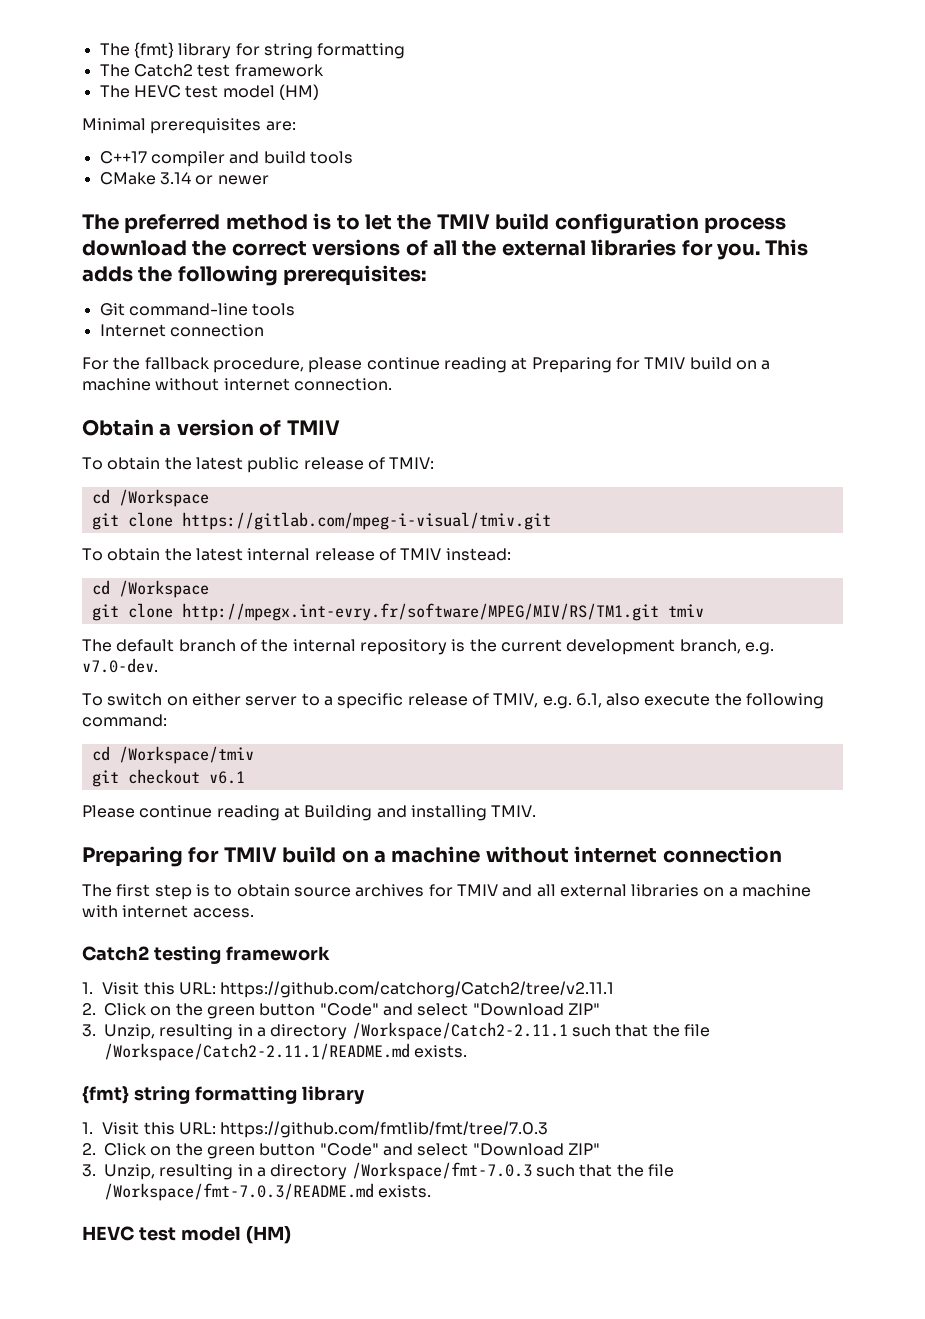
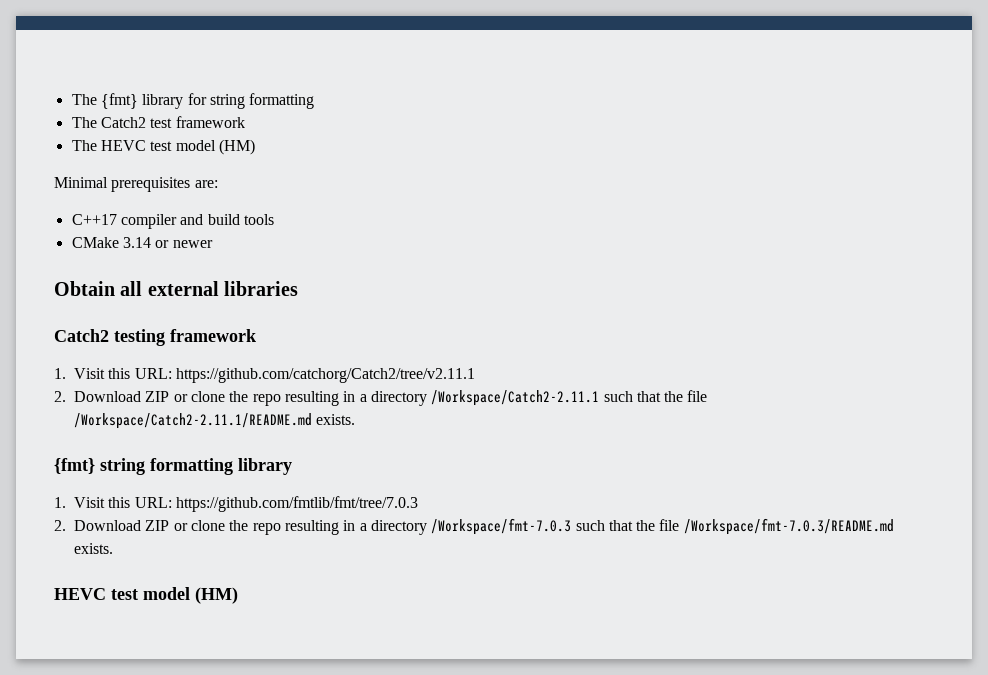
- The preferred method is to let the TMIV build configuration process download the correct versions of all the external libraries for you. This adds the following prerequisites:
- Git command-line tools
- Internet connection
- For the fallback procedure, please continue reading at Preparing for TMIV build on a machine without internet connection.
- Obtain a version of TMIV
- To obtain the latest public release of TMIV:
- cd /Workspace
- git clone https://gitlab.com/mpeg-i-visual/tmiv.git
- To obtain the latest internal release of TMIV instead:
- cd /Workspace
- git clone http://mpegx.int-evry.fr/software/MPEG/MIV/RS/TM1.git tmiv
- The default branch of the internal repository is the current development branch, e.g. v7.0-dev.
- To switch on either server to a specific release of TMIV, e.g. 6.1, also execute the following command:
- cd /Workspace/tmiv
- git checkout v6.1
- Please continue reading at Building and installing TMIV.
- Preparing for TMIV build on a machine without internet connection
- The first step is to obtain source archives for TMIV and all external libraries on a machine with internet access.
+ Obtain all external libraries
  1. Visit this URL: https://github.com/catchorg/Catch2/tree/v2.11.1
- 2. Click on the green button "Code" and select "Download ZIP"
- 3. Unzip, resulting in a directory /Workspace/Catch2-2.11.1 such that the file /Workspace/Catch2-2.11.1/README.md exists.
+ 2. Download ZIP or clone the repo resulting in a directory /Workspace/Catch2-2.11.1 such that the file /Workspace/Catch2-2.11.1/README.md exists.
  1. Visit this URL: https://github.com/fmtlib/fmt/tree/7.0.3
- 2. Click on the green button "Code" and select "Download ZIP"
- 3. Unzip, resulting in a directory /Workspace/fmt-7.0.3 such that the file /Workspace/fmt-7.0.3/README.md exists.
+ 2. Download ZIP or clone the repo resulting in a directory /Workspace/fmt-7.0.3 such that the file /Workspace/fmt-7.0.3/README.md exists.

